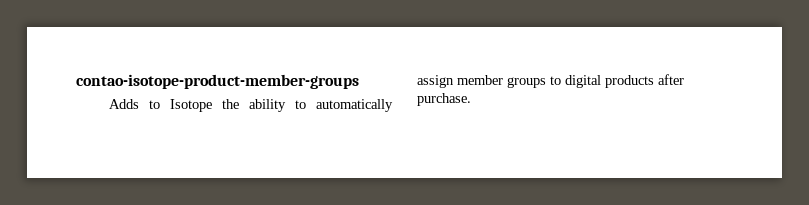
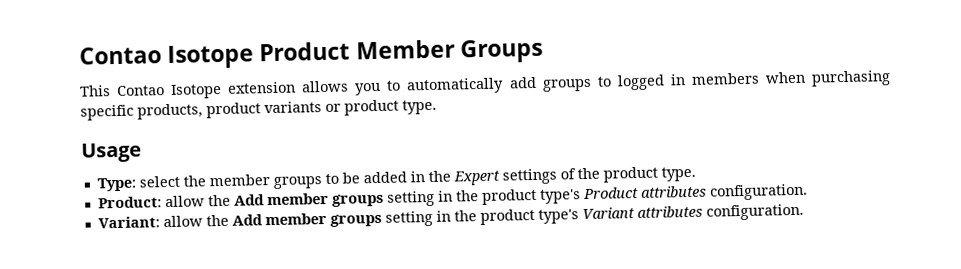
- contao-isotope-product-member-groups
- Adds to Isotope the ability to automatically assign member groups to digital products after purchase.
+ Contao Isotope Product Member Groups
+ This Contao Isotope extension allows you to automatically add groups to logged in members when purchasing specific products, product variants or product type.
+ Usage
+ Type: select the member groups to be added in the Expert settings of the product type.
+ Product: allow the Add member groups setting in the product type's Product attributes configuration.
+ Variant: allow the Add member groups setting in the product type's Variant attributes configuration.

